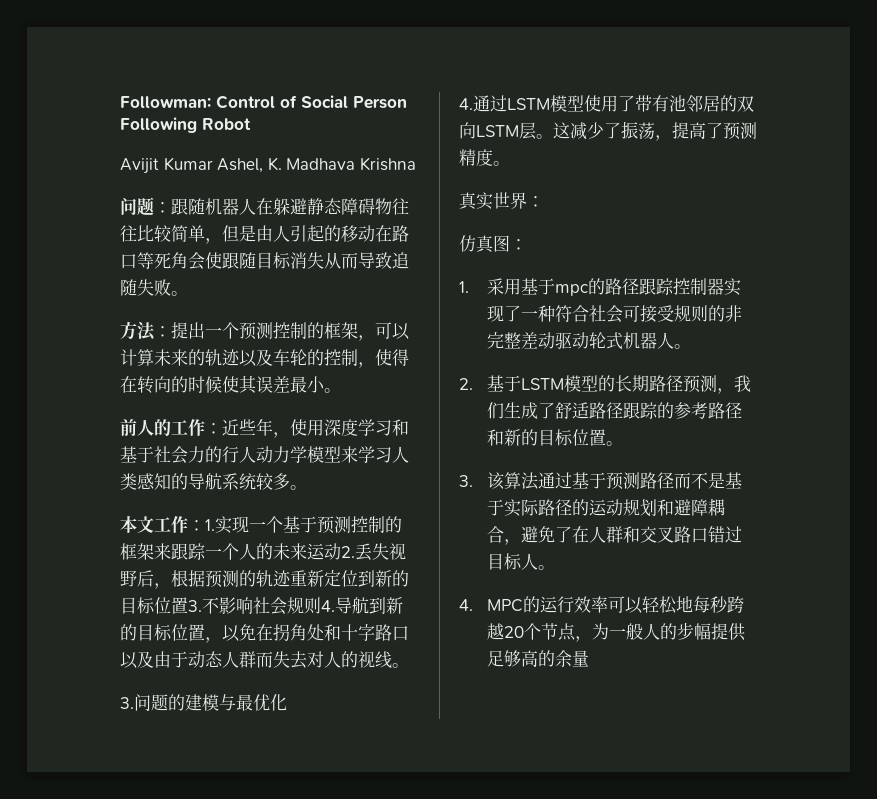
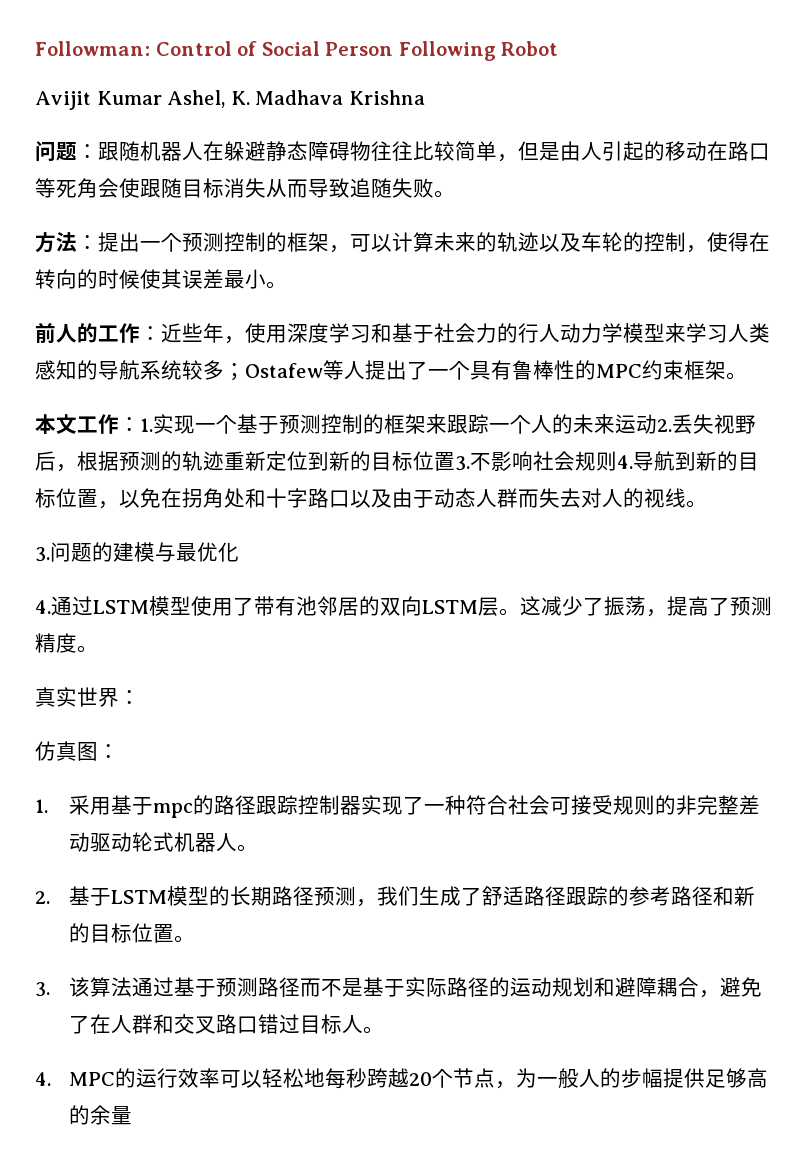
- 前人的工作：近些年，使用深度学习和基于社会力的行人动力学模型来学习人类感知的导航系统较多。
+ 前人的工作：近些年，使用深度学习和基于社会力的行人动力学模型来学习人类感知的导航系统较多；Ostafew等人提出了一个具有鲁棒性的MPC约束框架。

